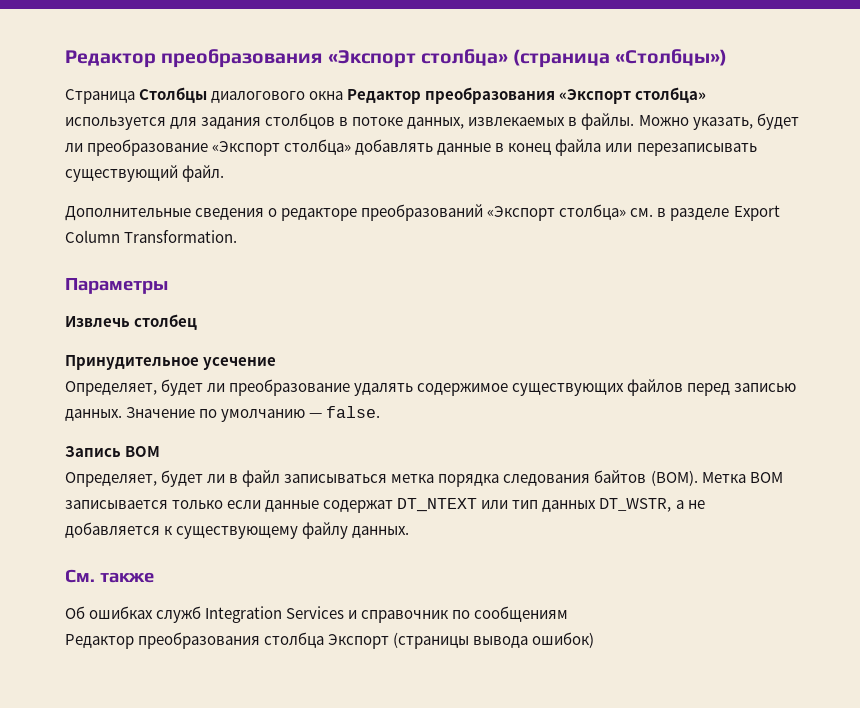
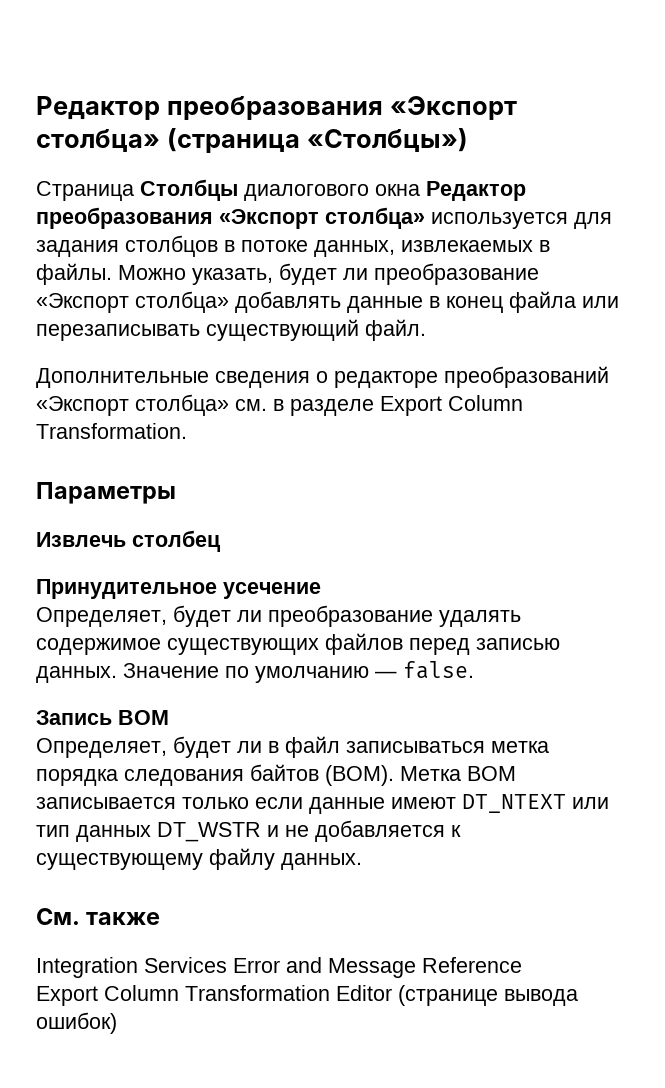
- Метка BOM записывается только если данные содержат DT_NTEXT или тип данных DT_WSTR, а не добавляется к существующему файлу данных.
+ Метка BOM записывается только если данные имеют DT_NTEXT или тип данных DT_WSTR и не добавляется к существующему файлу данных.
- Об ошибках служб Integration Services и справочник по сообщениям
- Редактор преобразования столбца Экспорт (страницы вывода ошибок)
+ Integration Services Error and Message Reference
+ Export Column Transformation Editor (странице вывода ошибок)

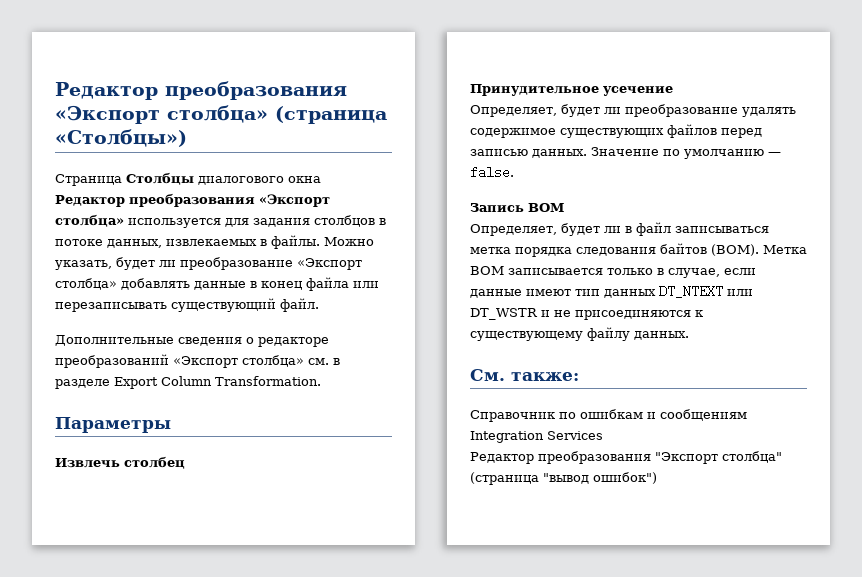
- Метка BOM записывается только если данные имеют DT_NTEXT или тип данных DT_WSTR и не добавляется к существующему файлу данных.
+ Метка BOM записывается только в случае, если данные имеют тип данных DT_NTEXT или DT_WSTR и не присоединяются к существующему файлу данных.
- См. также
- Integration Services Error and Message Reference
- Export Column Transformation Editor (странице вывода ошибок)
+ См. также:
+ Справочник по ошибкам и сообщениям Integration Services
+ Редактор преобразования "Экспорт столбца" (страница "вывод ошибок")

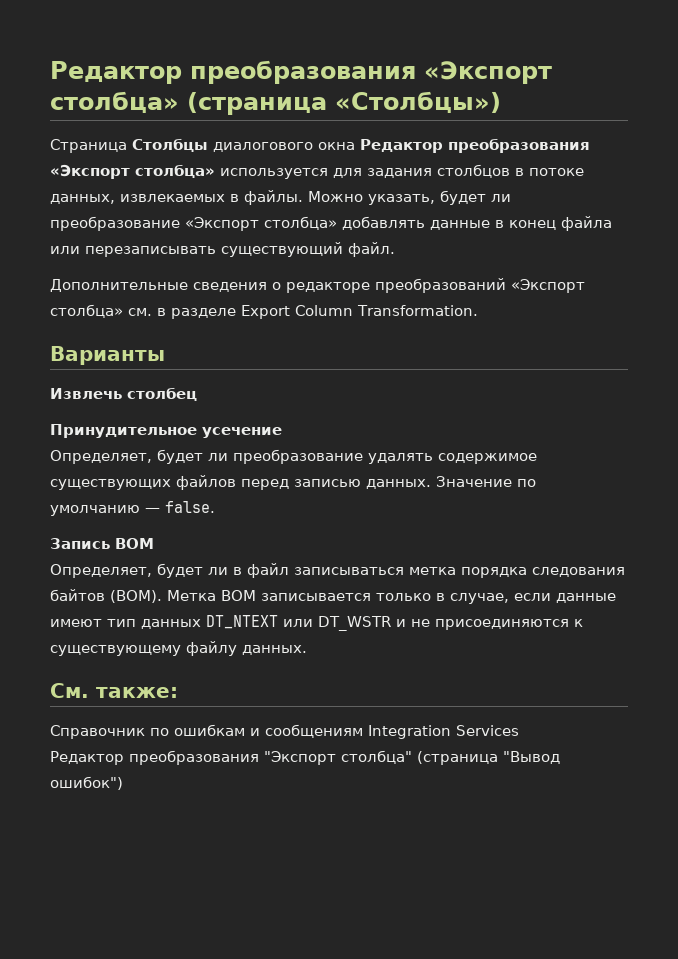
- Параметры
+ Варианты
- Редактор преобразования "Экспорт столбца" (страница "вывод ошибок")
+ Редактор преобразования "Экспорт столбца" (страница "Вывод ошибок")

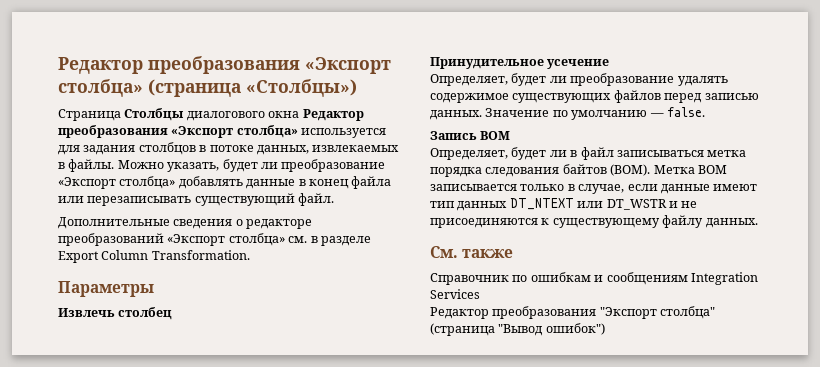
- Варианты
+ Параметры
- См. также:
+ См. также

